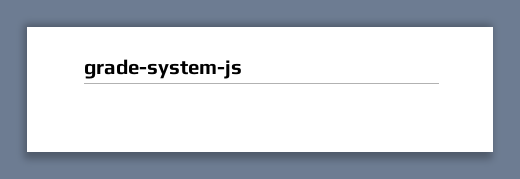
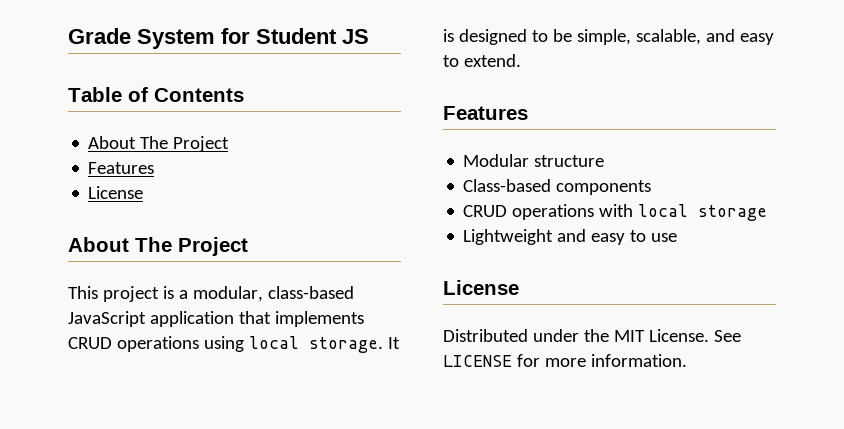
- grade-system-js
+ Grade System for Student JS
+ Table of Contents
+ About The Project
+ Features
+ License
+ About The Project
+ This project is a modular, class-based JavaScript application that implements CRUD operations using local storage. It is designed to be simple, scalable, and easy to extend.
+ Features
+ Modular structure
+ Class-based components
+ CRUD operations with local storage
+ Lightweight and easy to use
+ License
+ Distributed under the MIT License. See LICENSE for more information.

